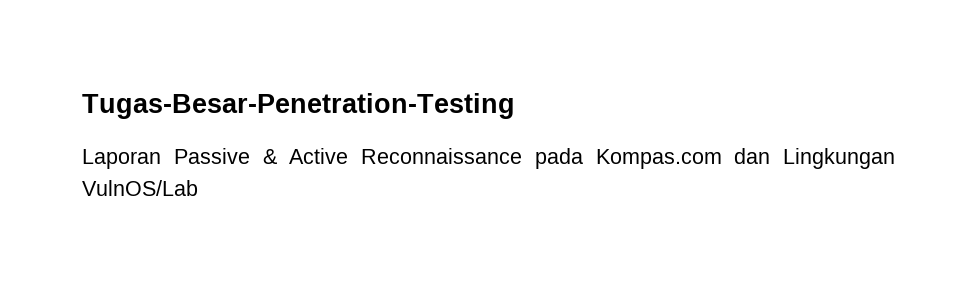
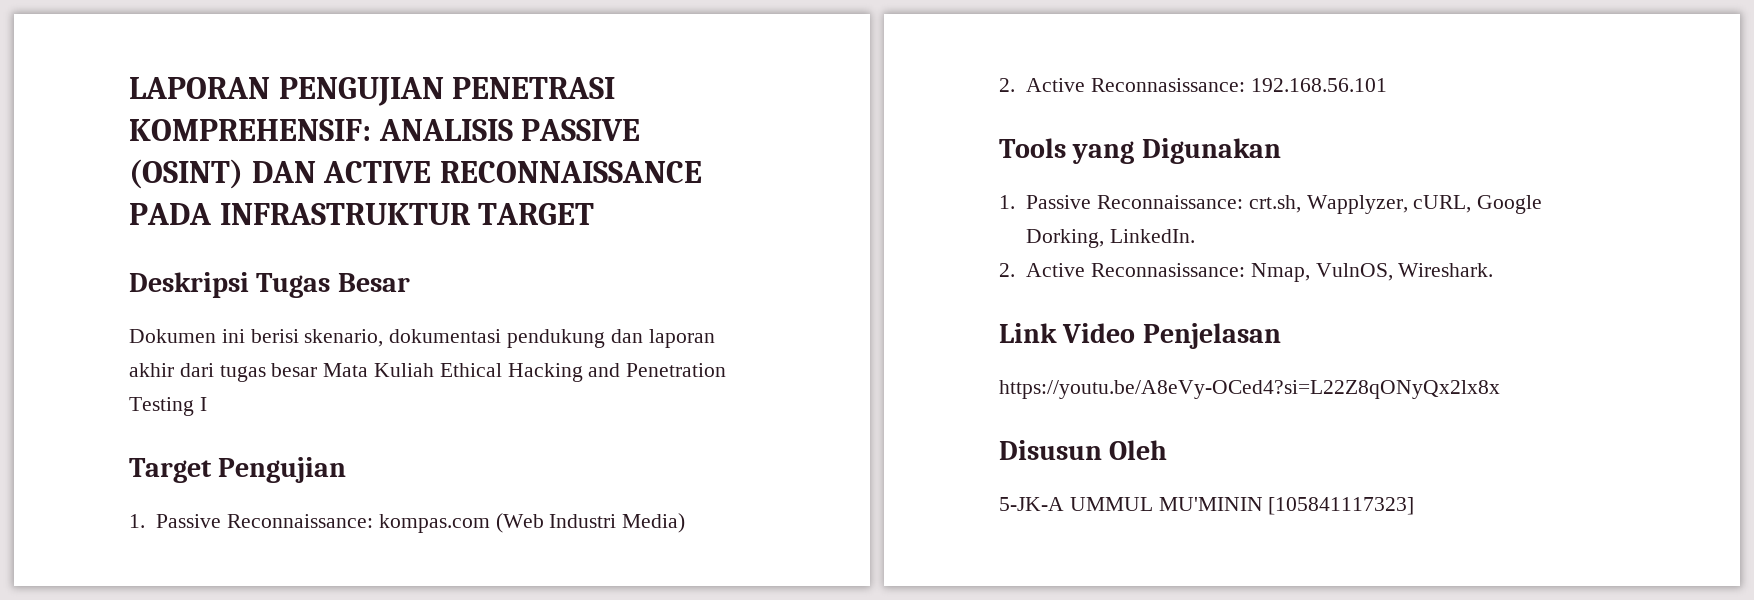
- Tugas-Besar-Penetration-Testing
- Laporan Passive & Active Reconnaissance pada Kompas.com dan Lingkungan VulnOS/Lab
+ LAPORAN PENGUJIAN PENETRASI KOMPREHENSIF: ANALISIS PASSIVE (OSINT) DAN ACTIVE RECONNAISSANCE PADA INFRASTRUKTUR TARGET
+ Deskripsi Tugas Besar
+ Dokumen ini berisi skenario, dokumentasi pendukung dan laporan akhir dari tugas besar Mata Kuliah Ethical Hacking and Penetration Testing I
+ Target Pengujian
+ 1. Passive Reconnaissance: kompas.com (Web Industri Media)
+ 2. Active Reconnasissance: 192.168.56.101
+ Tools yang Digunakan
+ 1. Passive Reconnaissance: crt.sh, Wapplyzer, cURL, Google Dorking, LinkedIn.
+ 2. Active Reconnasissance: Nmap, VulnOS, Wireshark.
+ Link Video Penjelasan
+ https://youtu.be/A8eVy-OCed4?si=L22Z8qONyQx2lx8x
+ Disusun Oleh
+ 5-JK-A UMMUL MU'MININ [105841117323]

